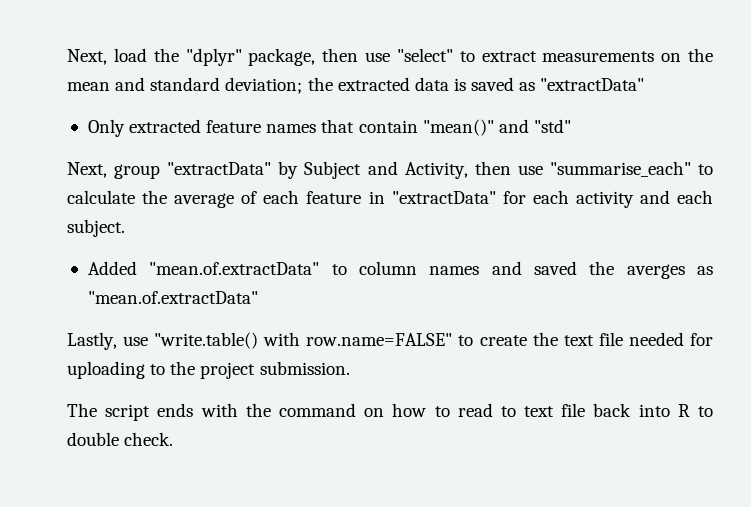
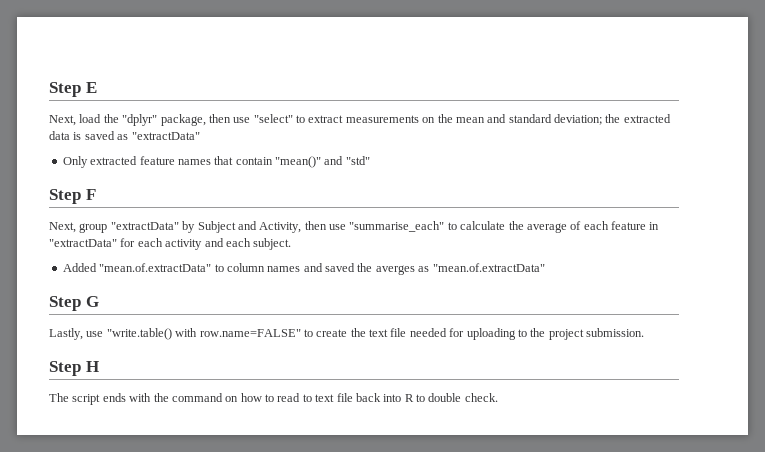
+ Step E
+ Step F
+ Step G
+ Step H

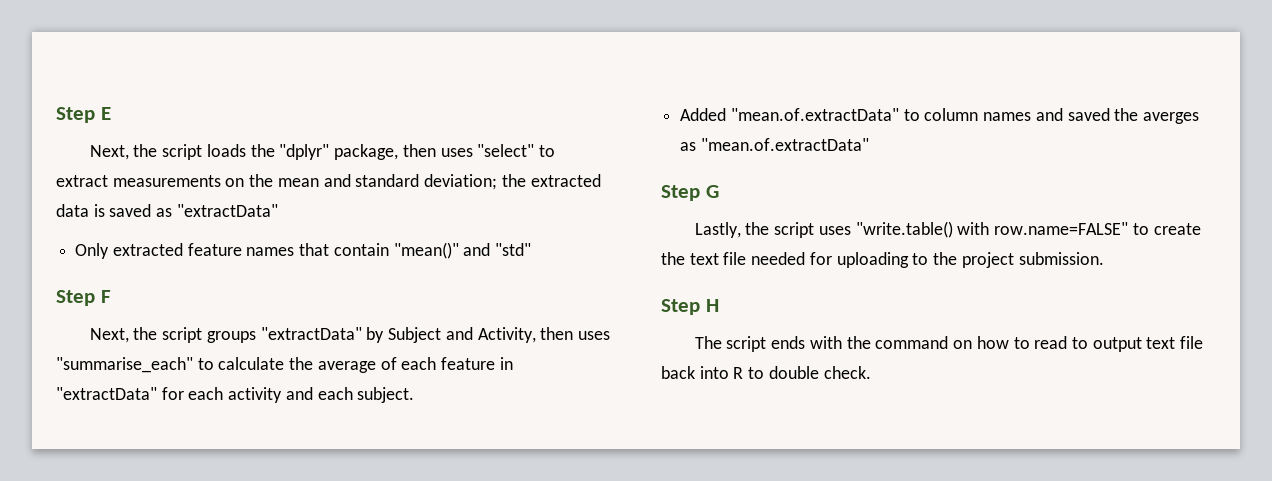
- Next, load the "dplyr" package, then use "select" to extract measurements on the mean and standard deviation; the extracted data is saved as "extractData"
+ Next, the script loads the "dplyr" package, then uses "select" to extract measurements on the mean and standard deviation; the extracted data is saved as "extractData"
- Next, group "extractData" by Subject and Activity, then use "summarise_each" to calculate the average of each feature in "extractData" for each activity and each subject.
+ Next, the script groups "extractData" by Subject and Activity, then uses "summarise_each" to calculate the average of each feature in "extractData" for each activity and each subject.
- Lastly, use "write.table() with row.name=FALSE" to create the text file needed for uploading to the project submission.
+ Lastly, the script uses "write.table() with row.name=FALSE" to create the text file needed for uploading to the project submission.
- The script ends with the command on how to read to text file back into R to double check.
+ The script ends with the command on how to read to output text file back into R to double check.

